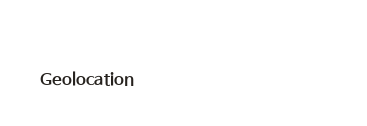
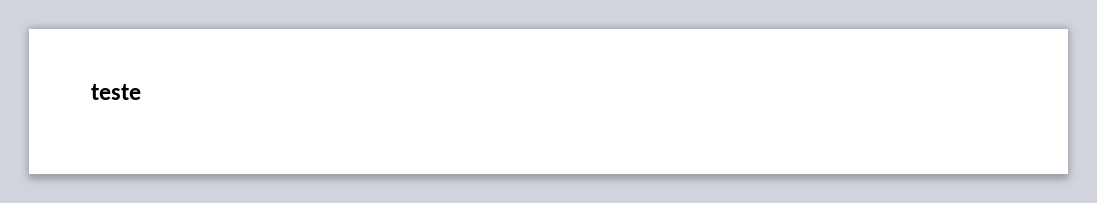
- Geolocation
+ teste

